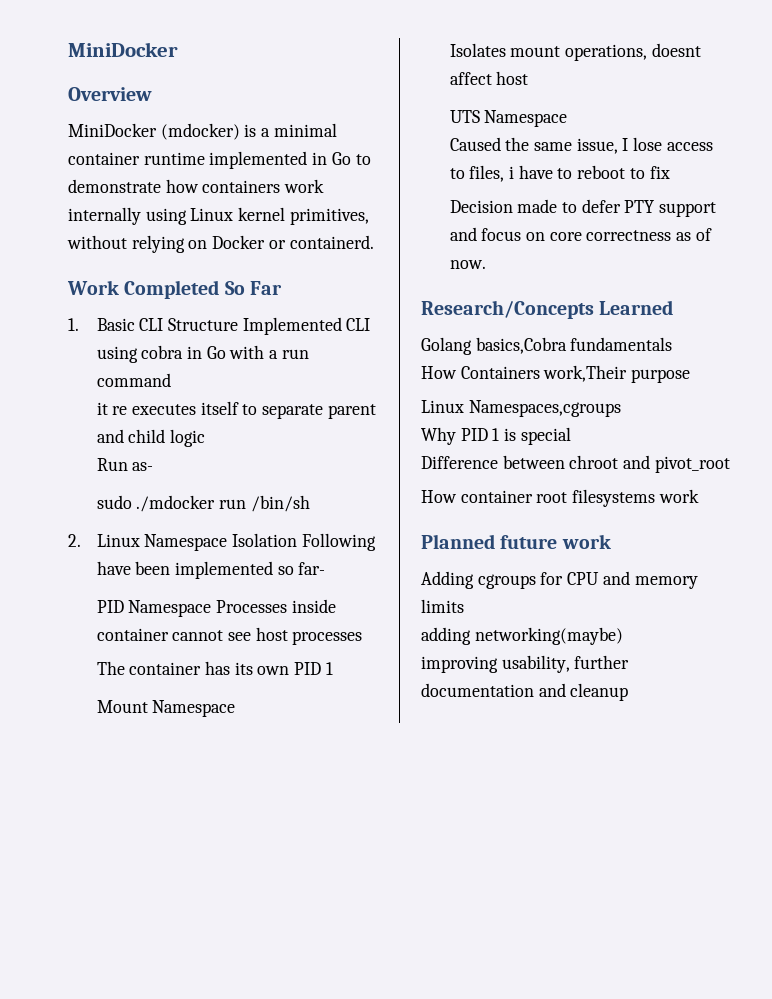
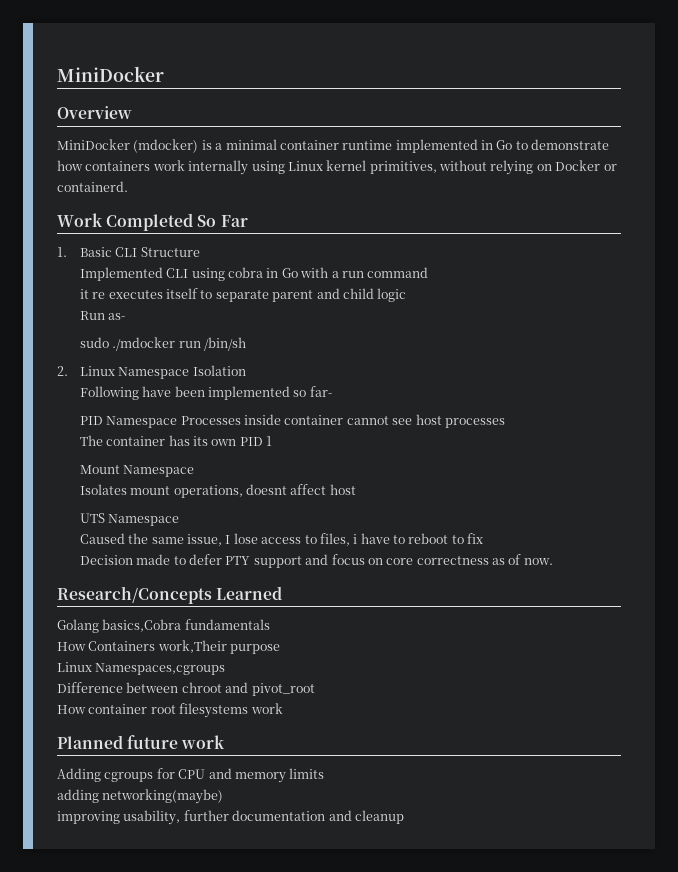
- 1. Basic CLI Structure Implemented CLI using cobra in Go with a run command
+ 1. Basic CLI Structure
+ Implemented CLI using cobra in Go with a run command
- 2. Linux Namespace Isolation Following have been implemented so far-
+ 2. Linux Namespace Isolation
+ Following have been implemented so far-
- Why PID 1 is special

